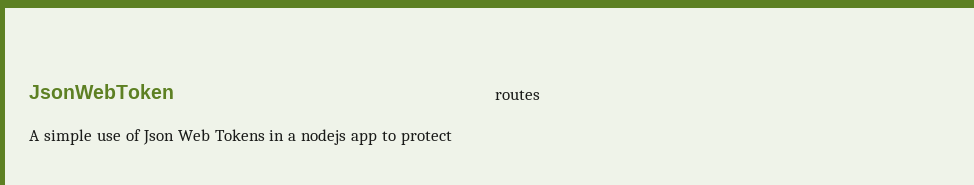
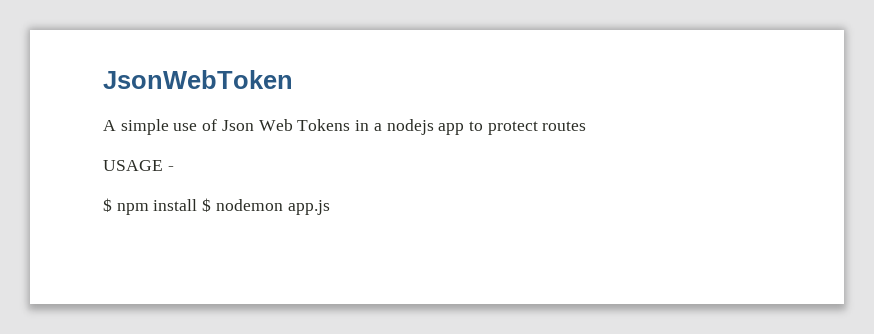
+ USAGE -
+ $ npm install $ nodemon app.js

